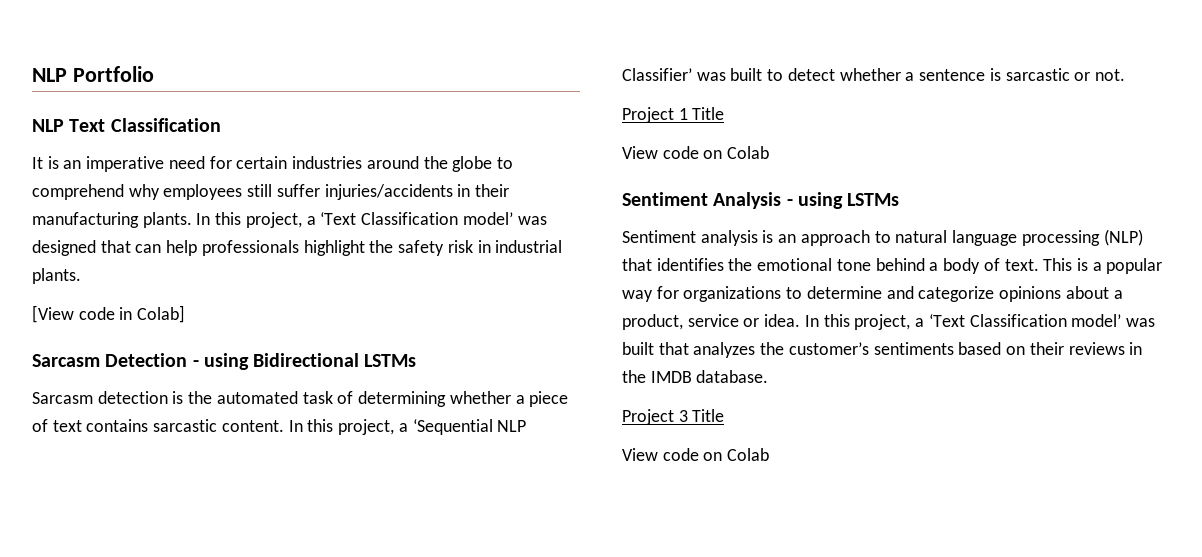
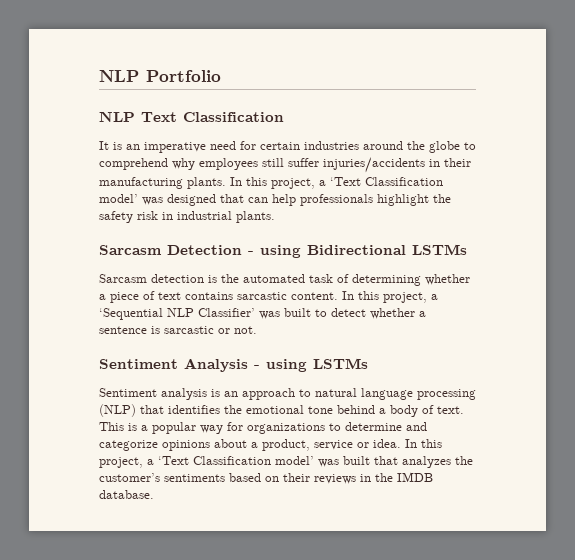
- [View code in Colab]
- Project 1 Title
- View code on Colab
- Project 3 Title
- View code on Colab

